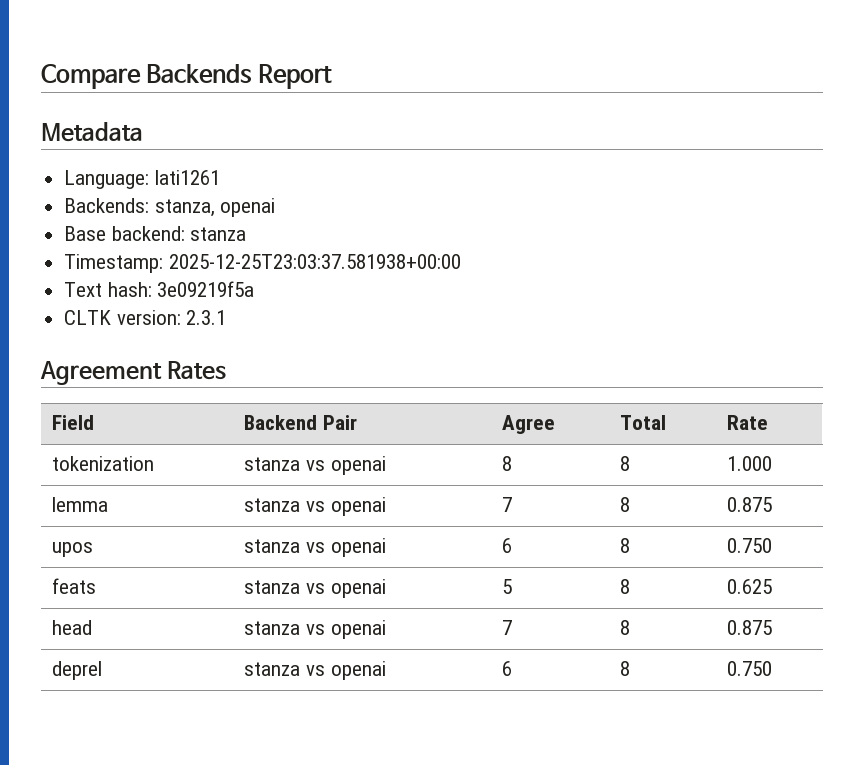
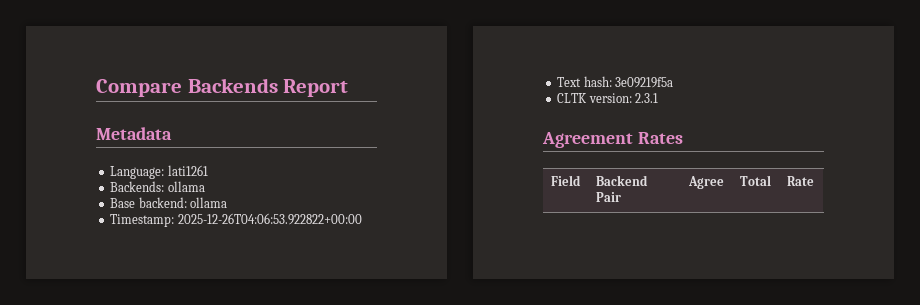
- Backends: stanza, openai
+ Backends: ollama
- Base backend: stanza
+ Base backend: ollama
- Timestamp: 2025-12-25T23:03:37.581938+00:00
+ Timestamp: 2025-12-26T04:06:53.922822+00:00
- tokenization | stanza vs openai | 8 | 8 | 1.000
- lemma | stanza vs openai | 7 | 8 | 0.875
- upos | stanza vs openai | 6 | 8 | 0.750
- feats | stanza vs openai | 5 | 8 | 0.625
- head | stanza vs openai | 7 | 8 | 0.875
- deprel | stanza vs openai | 6 | 8 | 0.750

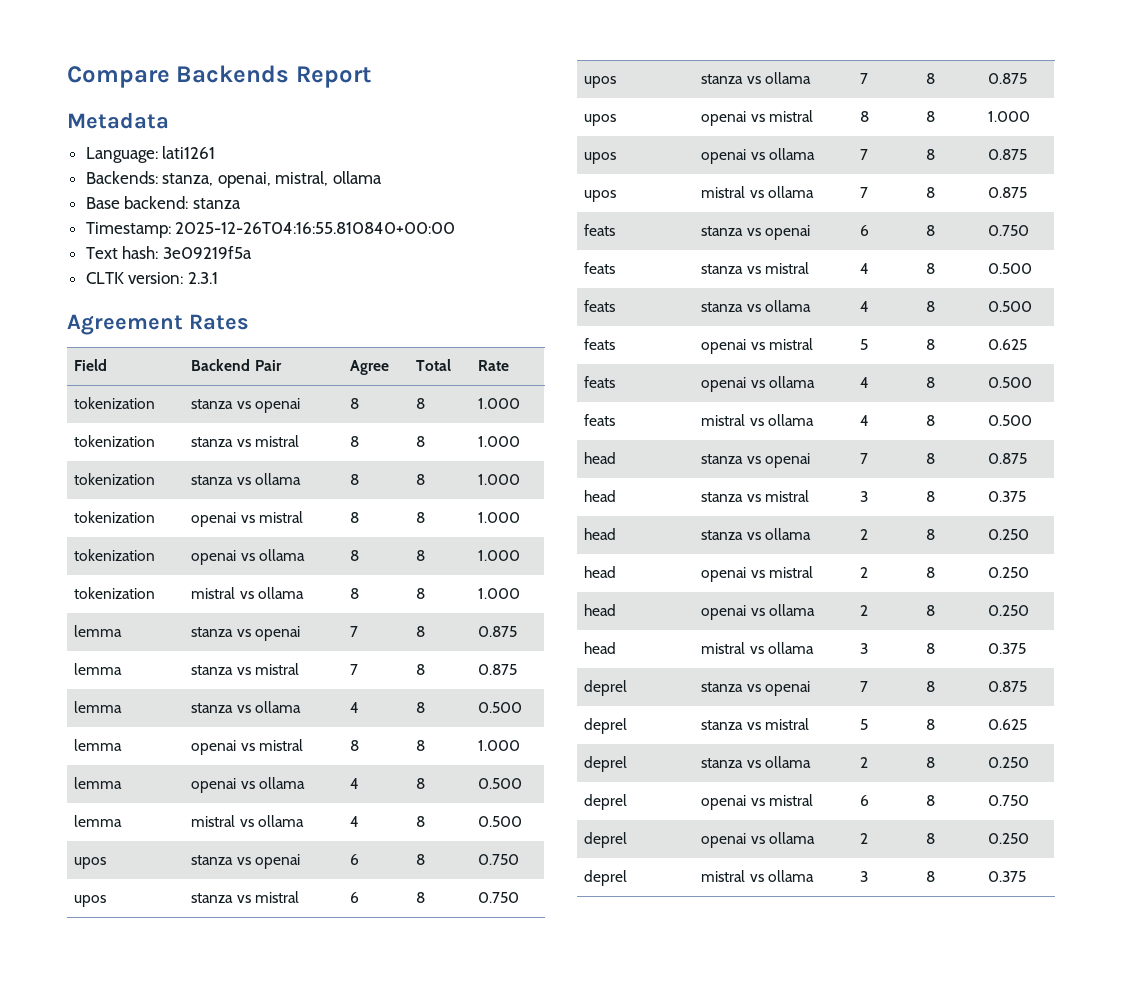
- Backends: ollama
+ Backends: stanza, openai, mistral, ollama
- Base backend: ollama
+ Base backend: stanza
- Timestamp: 2025-12-26T04:06:53.922822+00:00
+ Timestamp: 2025-12-26T04:16:55.810840+00:00
+ tokenization | stanza vs openai | 8 | 8 | 1.000
+ tokenization | stanza vs mistral | 8 | 8 | 1.000
+ tokenization | stanza vs ollama | 8 | 8 | 1.000
+ tokenization | openai vs mistral | 8 | 8 | 1.000
+ tokenization | openai vs ollama | 8 | 8 | 1.000
+ tokenization | mistral vs ollama | 8 | 8 | 1.000
+ lemma | stanza vs openai | 7 | 8 | 0.875
+ lemma | stanza vs mistral | 7 | 8 | 0.875
+ lemma | stanza vs ollama | 4 | 8 | 0.500
+ lemma | openai vs mistral | 8 | 8 | 1.000
+ lemma | openai vs ollama | 4 | 8 | 0.500
+ lemma | mistral vs ollama | 4 | 8 | 0.500
+ upos | stanza vs openai | 6 | 8 | 0.750
+ upos | stanza vs mistral | 6 | 8 | 0.750
+ upos | stanza vs ollama | 7 | 8 | 0.875
+ upos | openai vs mistral | 8 | 8 | 1.000
+ upos | openai vs ollama | 7 | 8 | 0.875
+ upos | mistral vs ollama | 7 | 8 | 0.875
+ feats | stanza vs openai | 6 | 8 | 0.750
+ feats | stanza vs mistral | 4 | 8 | 0.500
+ feats | stanza vs ollama | 4 | 8 | 0.500
+ feats | openai vs mistral | 5 | 8 | 0.625
+ feats | openai vs ollama | 4 | 8 | 0.500
+ feats | mistral vs ollama | 4 | 8 | 0.500
+ head | stanza vs openai | 7 | 8 | 0.875
+ head | stanza vs mistral | 3 | 8 | 0.375
+ head | stanza vs ollama | 2 | 8 | 0.250
+ head | openai vs mistral | 2 | 8 | 0.250
+ head | openai vs ollama | 2 | 8 | 0.250
+ head | mistral vs ollama | 3 | 8 | 0.375
+ deprel | stanza vs openai | 7 | 8 | 0.875
+ deprel | stanza vs mistral | 5 | 8 | 0.625
+ deprel | stanza vs ollama | 2 | 8 | 0.250
+ deprel | openai vs mistral | 6 | 8 | 0.750
+ deprel | openai vs ollama | 2 | 8 | 0.250
+ deprel | mistral vs ollama | 3 | 8 | 0.375

